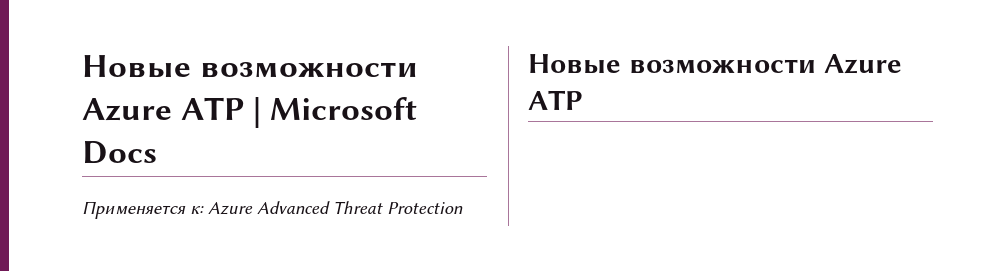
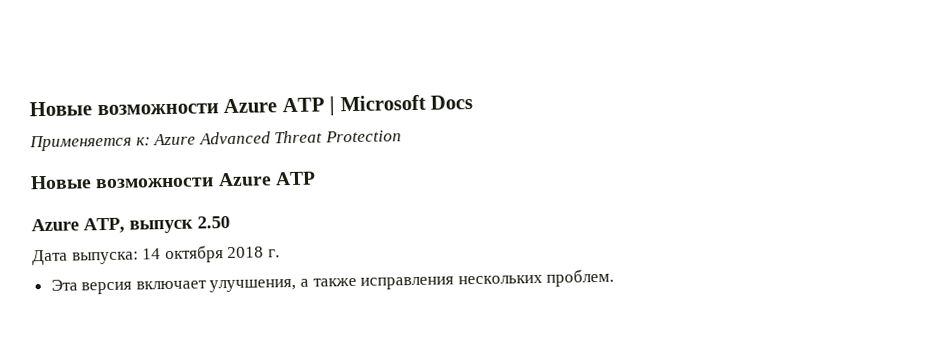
+ Azure ATP, выпуск 2.50
+ Дата выпуска: 14 октября 2018 г.
+ Эта версия включает улучшения, а также исправления нескольких проблем.

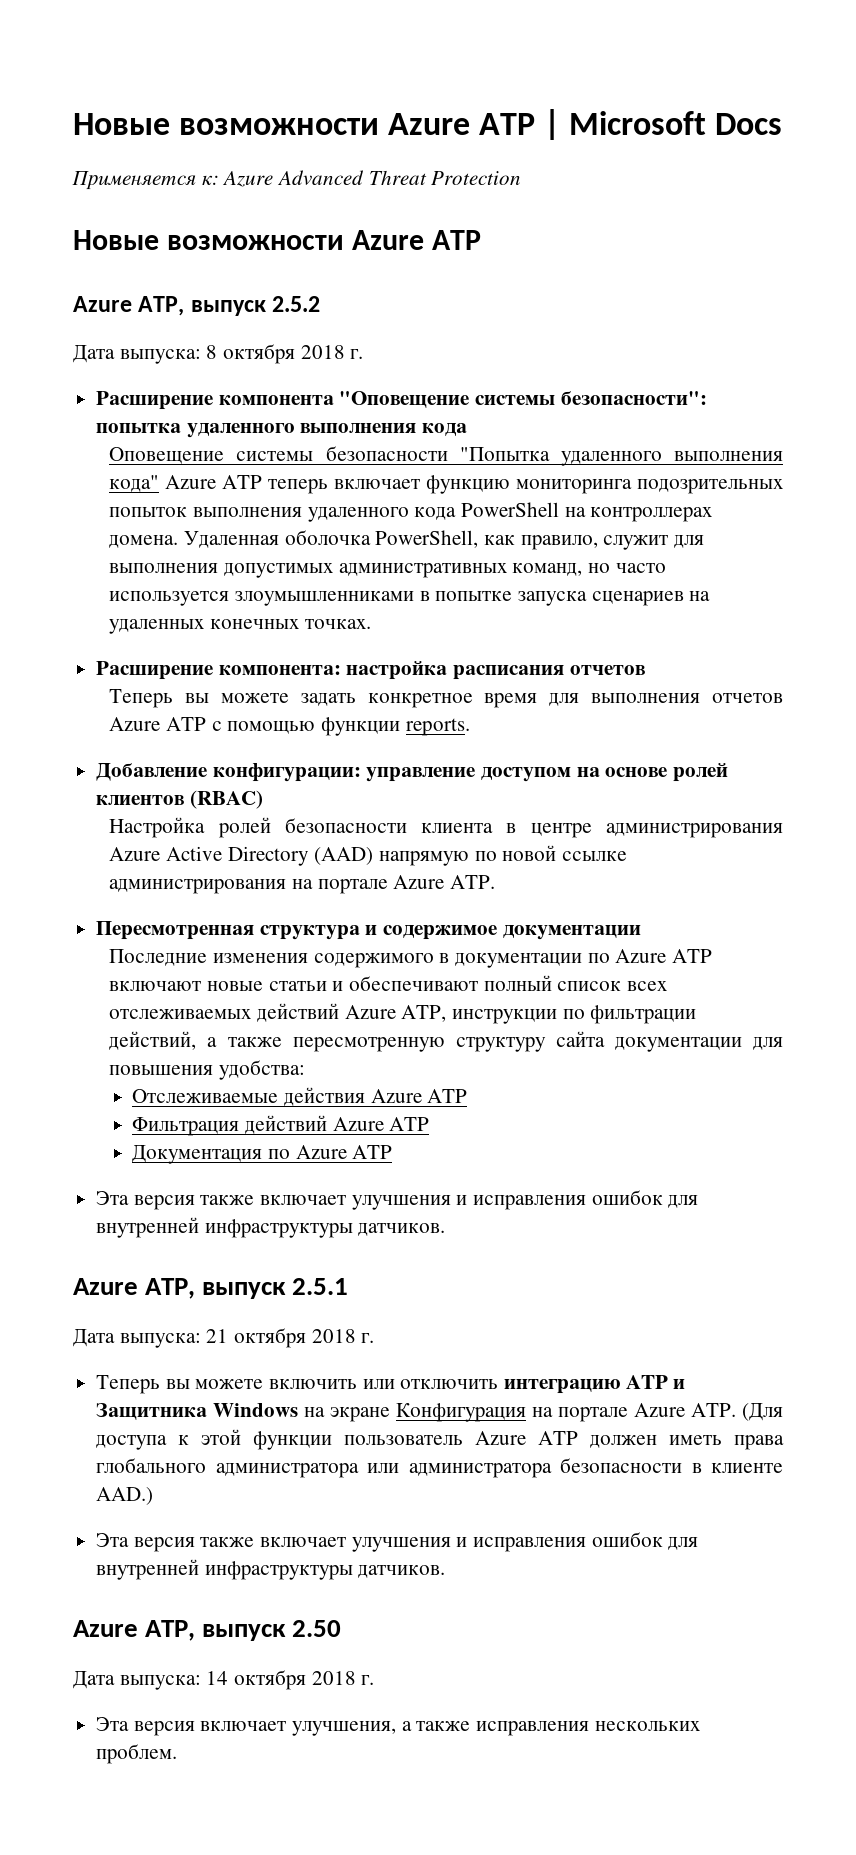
+ Azure ATP, выпуск 2.5.2
+ Дата выпуска: 8 октября 2018 г.
+ Расширение компонента "Оповещение системы безопасности": попытка удаленного выполнения кода
+ Оповещение системы безопасности "Попытка удаленного выполнения кода" Azure ATP теперь включает функцию мониторинга подозрительных попыток выполнения удаленного кода PowerShell на контроллерах домена. Удаленная оболочка PowerShell, как правило, служит для выполнения допустимых административных команд, но часто используется злоумышленниками в попытке запуска сценариев на удаленных конечных точках.
+ Расширение компонента: настройка расписания отчетов
+ Теперь вы можете задать конкретное время для выполнения отчетов Azure ATP с помощью функции reports.
+ Добавление конфигурации: управление доступом на основе ролей клиентов (RBAC)
+ Настройка ролей безопасности клиента в центре администрирования Azure Active Directory (AAD) напрямую по новой ссылке администрирования на портале Azure ATP.
+ Пересмотренная структура и содержимое документации
+ Последние изменения содержимого в документации по Azure ATP включают новые статьи и обеспечивают полный список всех отслеживаемых действий Azure ATP, инструкции по фильтрации действий, а также пересмотренную структуру сайта документации для повышения удобства:
+ Отслеживаемые действия Azure ATP
+ Фильтрация действий Azure ATP
+ Документация по Azure ATP
+ Эта версия также включает улучшения и исправления ошибок для внутренней инфраструктуры датчиков.
+ Azure ATP, выпуск 2.5.1
+ Дата выпуска: 21 октября 2018 г.
+ Теперь вы можете включить или отключить интеграцию ATP и Защитника Windows на экране Конфигурация на портале Azure ATP. (Для доступа к этой функции пользователь Azure ATP должен иметь права глобального администратора или администратора безопасности в клиенте AAD.)
+ Эта версия также включает улучшения и исправления ошибок для внутренней инфраструктуры датчиков.

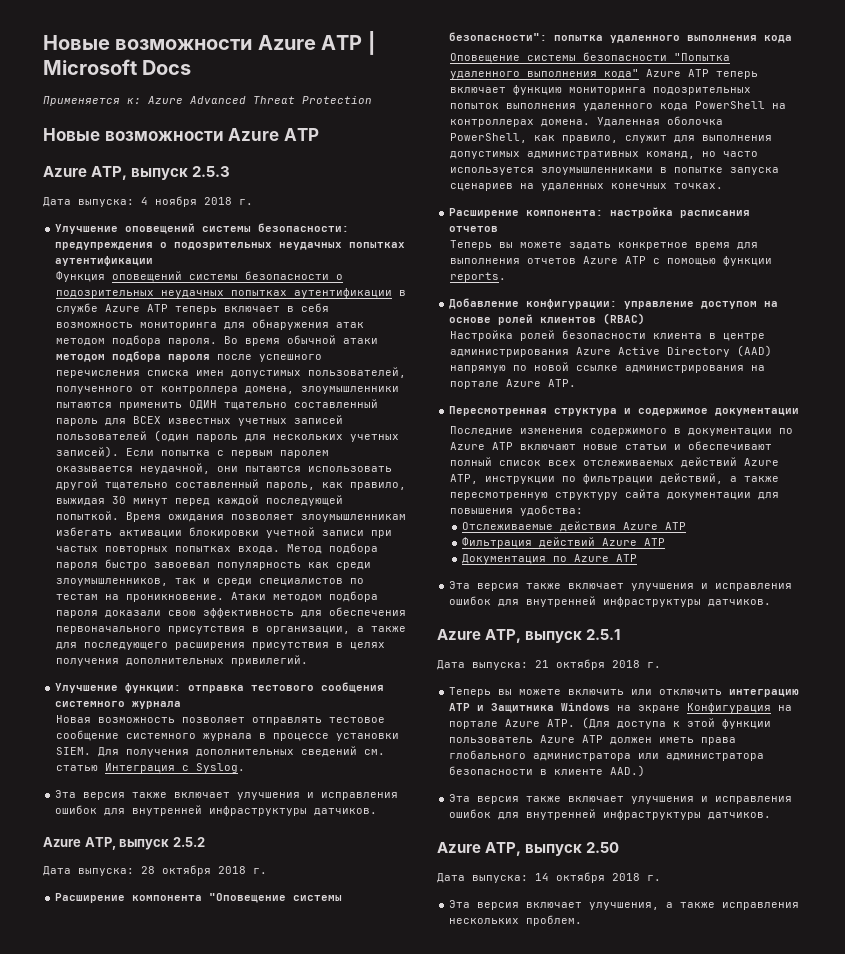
+ Azure ATP, выпуск 2.5.3
+ Дата выпуска: 4 ноября 2018 г.
+ Улучшение оповещений системы безопасности: предупреждения о подозрительных неудачных попытках аутентификации
+ Функция оповещений системы безопасности о подозрительных неудачных попытках аутентификации в службе Azure ATP теперь включает в себя возможность мониторинга для обнаружения атак методом подбора пароля. Во время обычной атаки методом подбора пароля после успешного перечисления списка имен допустимых пользователей, полученного от контроллера домена, злоумышленники пытаются применить ОДИН тщательно составленный пароль для ВСЕХ известных учетных записей пользователей (один пароль для нескольких учетных записей). Если попытка с первым паролем оказывается неудачной, они пытаются использовать другой тщательно составленный пароль, как правило, выжидая 30 минут перед каждой последующей попыткой. Время ожидания позволяет злоумышленникам избегать активации блокировки учетной записи при частых повторных попытках входа. Метод подбора пароля быстро завоевал популярность как среди злоумышленников, так и среди специалистов по тестам на проникновение. Атаки методом подбора пароля доказали свою эффективность для обеспечения первоначального присутствия в организации, а также для последующего расширения присутствия в целях получения дополнительных привилегий.
+ Улучшение функции: отправка тестового сообщения системного журнала
+ Новая возможность позволяет отправлять тестовое сообщение системного журнала в процессе установки SIEM. Для получения дополнительных сведений см. статью Интеграция с Syslog.
+ Эта версия также включает улучшения и исправления ошибок для внутренней инфраструктуры датчиков.
- Дата выпуска: 8 октября 2018 г.
+ Дата выпуска: 28 октября 2018 г.

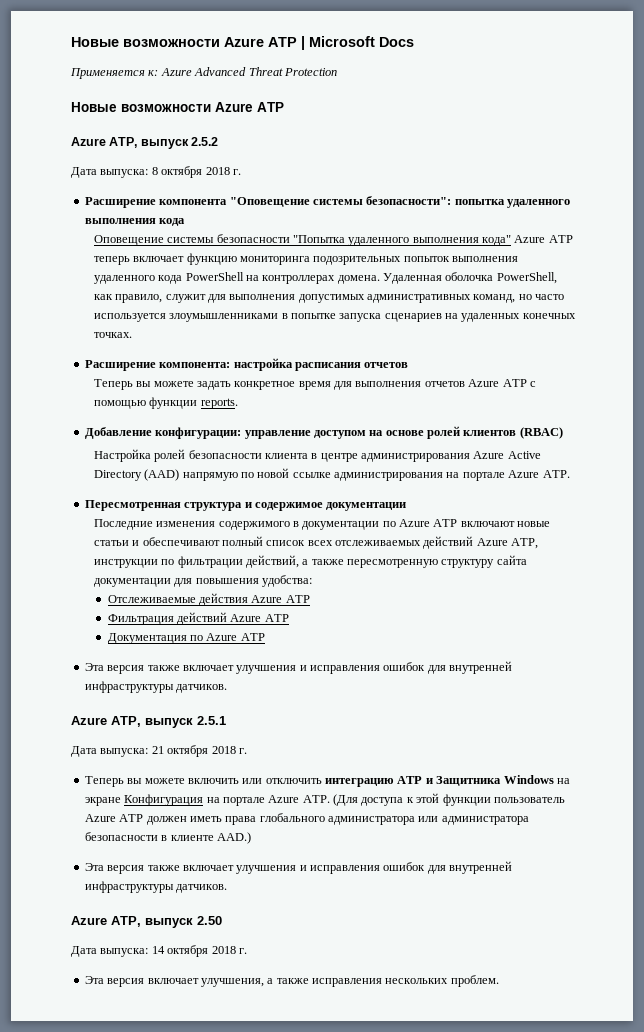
- Azure ATP, выпуск 2.5.3
- Дата выпуска: 4 ноября 2018 г.
- Улучшение оповещений системы безопасности: предупреждения о подозрительных неудачных попытках аутентификации
- Функция оповещений системы безопасности о подозрительных неудачных попытках аутентификации в службе Azure ATP теперь включает в себя возможность мониторинга для обнаружения атак методом подбора пароля. Во время обычной атаки методом подбора пароля после успешного перечисления списка имен допустимых пользователей, полученного от контроллера домена, злоумышленники пытаются применить ОДИН тщательно составленный пароль для ВСЕХ известных учетных записей пользователей (один пароль для нескольких учетных записей). Если попытка с первым паролем оказывается неудачной, они пытаются использовать другой тщательно составленный пароль, как правило, выжидая 30 минут перед каждой последующей попыткой. Время ожидания позволяет злоумышленникам избегать активации блокировки учетной записи при частых повторных попытках входа. Метод подбора пароля быстро завоевал популярность как среди злоумышленников, так и среди специалистов по тестам на проникновение. Атаки методом подбора пароля доказали свою эффективность для обеспечения первоначального присутствия в организации, а также для последующего расширения присутствия в целях получения дополнительных привилегий.
- Улучшение функции: отправка тестового сообщения системного журнала
- Новая возможность позволяет отправлять тестовое сообщение системного журнала в процессе установки SIEM. Для получения дополнительных сведений см. статью Интеграция с Syslog.
- Эта версия также включает улучшения и исправления ошибок для внутренней инфраструктуры датчиков.
- Дата выпуска: 28 октября 2018 г.
+ Дата выпуска: 8 октября 2018 г.

